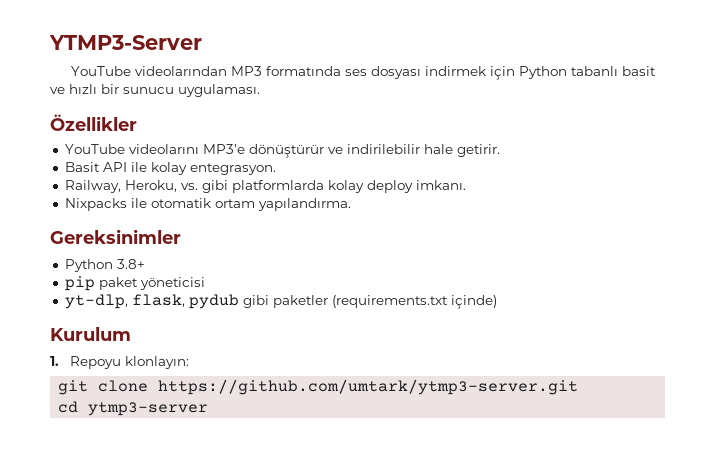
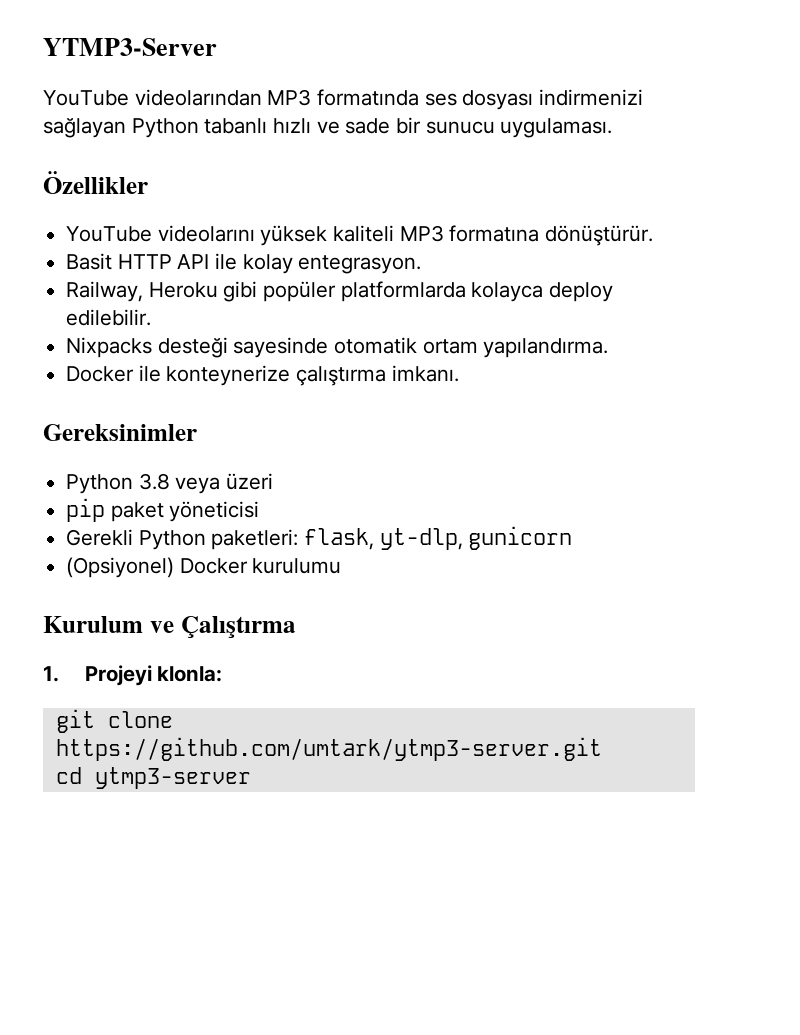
- YouTube videolarından MP3 formatında ses dosyası indirmek için Python tabanlı basit ve hızlı bir sunucu uygulaması.
+ YouTube videolarından MP3 formatında ses dosyası indirmenizi sağlayan Python tabanlı hızlı ve sade bir sunucu uygulaması.
- YouTube videolarını MP3’e dönüştürür ve indirilebilir hale getirir.
+ YouTube videolarını yüksek kaliteli MP3 formatına dönüştürür.
- Basit API ile kolay entegrasyon.
+ Basit HTTP API ile kolay entegrasyon.
- Railway, Heroku, vs. gibi platformlarda kolay deploy imkanı.
+ Railway, Heroku gibi popüler platformlarda kolayca deploy edilebilir.
- Nixpacks ile otomatik ortam yapılandırma.
+ Nixpacks desteği sayesinde otomatik ortam yapılandırma.
+ Docker ile konteynerize çalıştırma imkanı.
- Python 3.8+
+ Python 3.8 veya üzeri
- yt-dlp, flask, pydub gibi paketler (requirements.txt içinde)
+ Gerekli Python paketleri: flask, yt-dlp, gunicorn
+ (Opsiyonel) Docker kurulumu
- Kurulum
+ Kurulum ve Çalıştırma
- 1. Repoyu klonlayın:
+ 1. Projeyi klonla:

